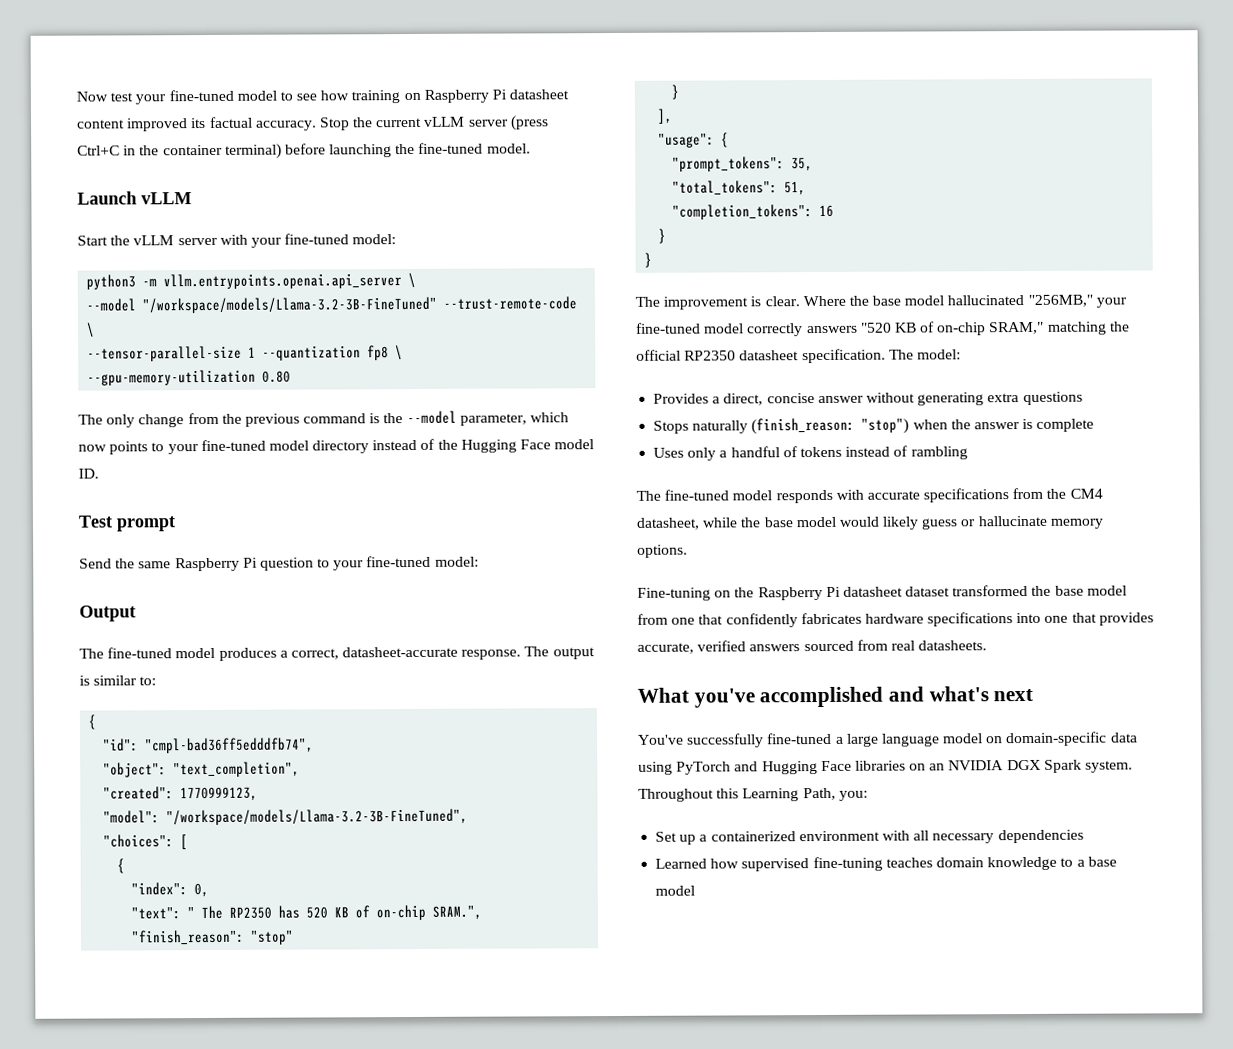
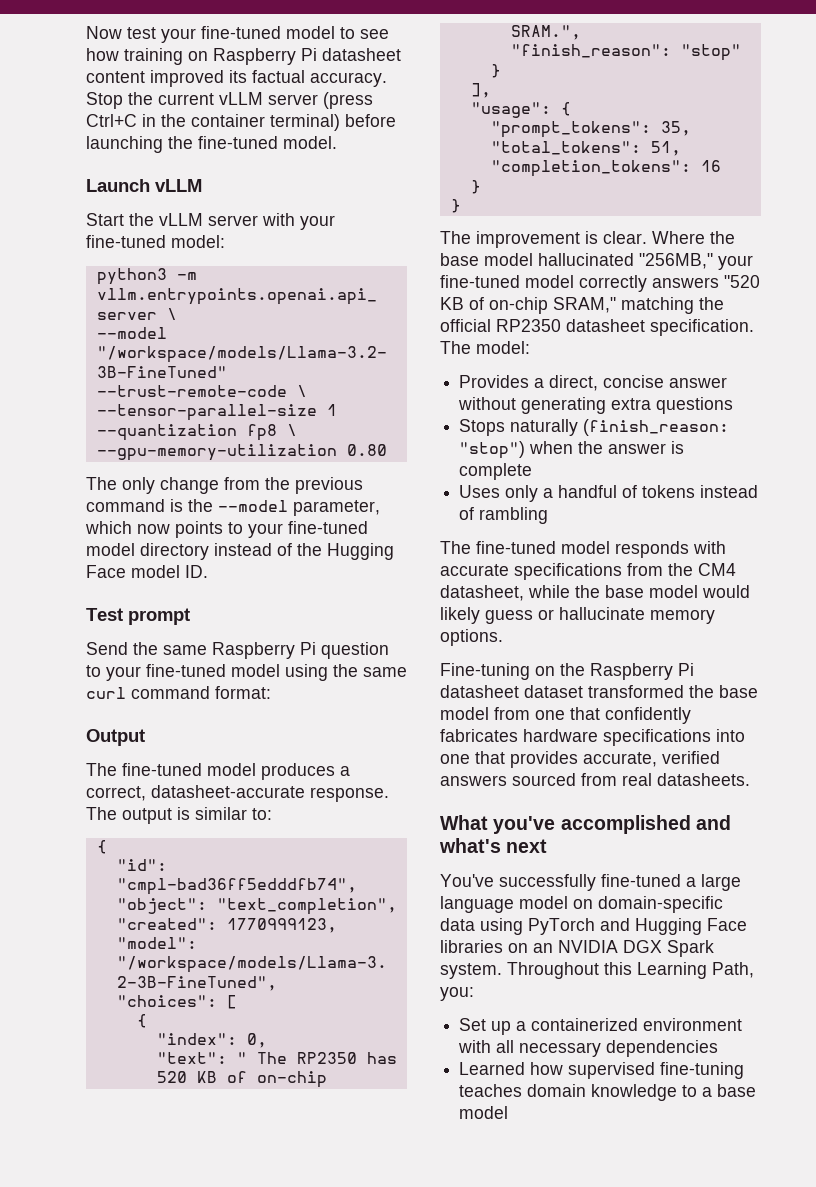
- Send the same Raspberry Pi question to your fine-tuned model:
+ Send the same Raspberry Pi question to your fine-tuned model using the same curl command format:

